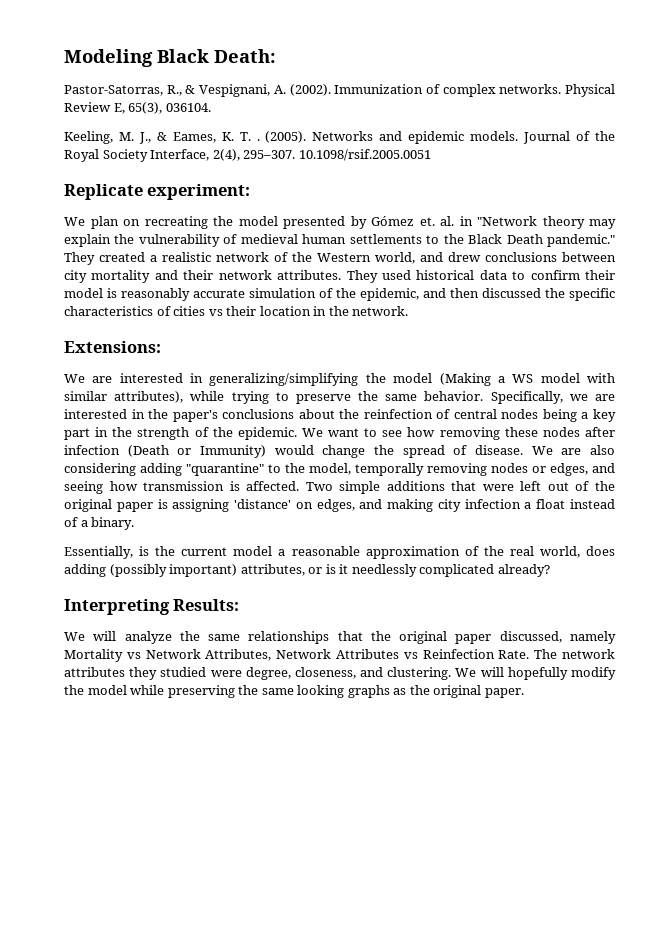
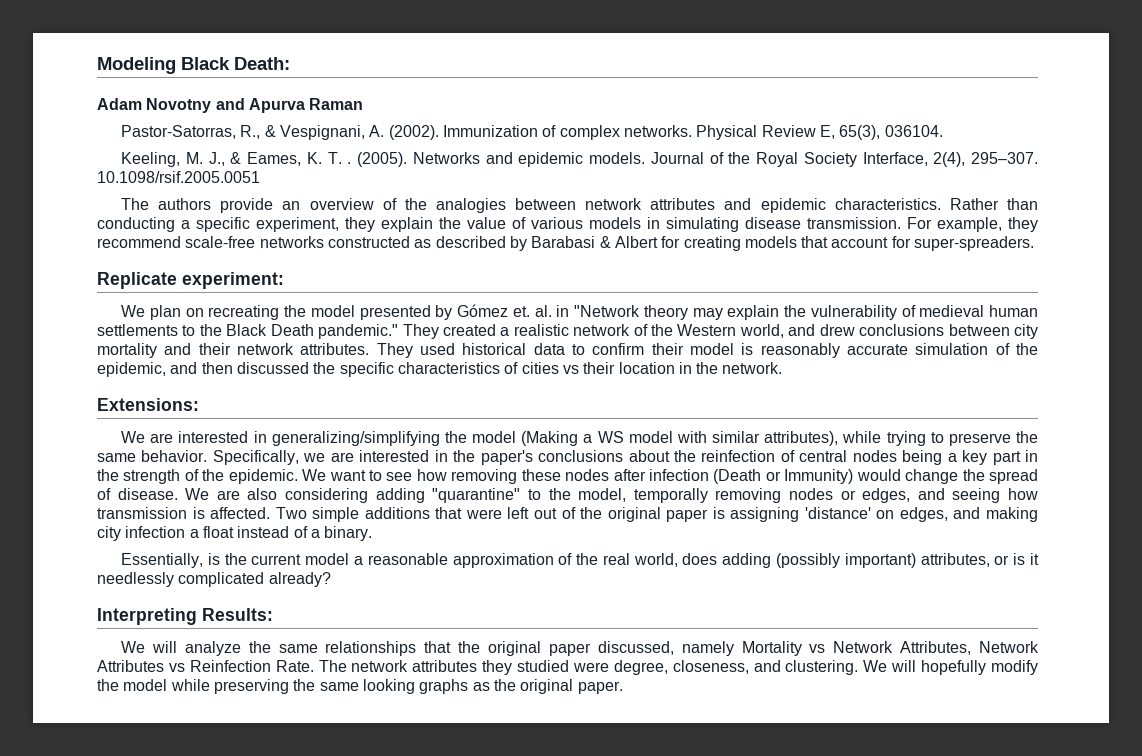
+ Adam Novotny and Apurva Raman
+ The authors provide an overview of the analogies between network attributes and epidemic characteristics. Rather than conducting a specific experiment, they explain the value of various models in simulating disease transmission. For example, they recommend scale-free networks constructed as described by Barabasi & Albert for creating models that account for super-spreaders.

